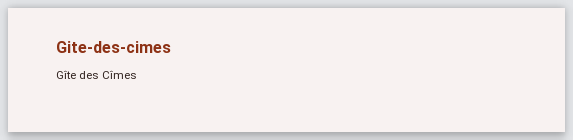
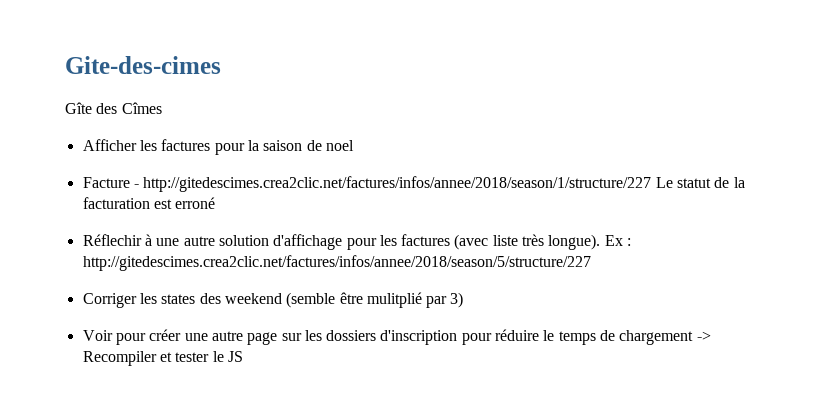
+ Afficher les factures pour la saison de noel
+ Facture - http://gitedescimes.crea2clic.net/factures/infos/annee/2018/season/1/structure/227 Le statut de la facturation est erroné
+ Réflechir à une autre solution d'affichage pour les factures (avec liste très longue). Ex : http://gitedescimes.crea2clic.net/factures/infos/annee/2018/season/5/structure/227
+ Corriger les states des weekend (semble être mulitplié par 3)
+ Voir pour créer une autre page sur les dossiers d'inscription pour réduire le temps de chargement -> Recompiler et tester le JS

